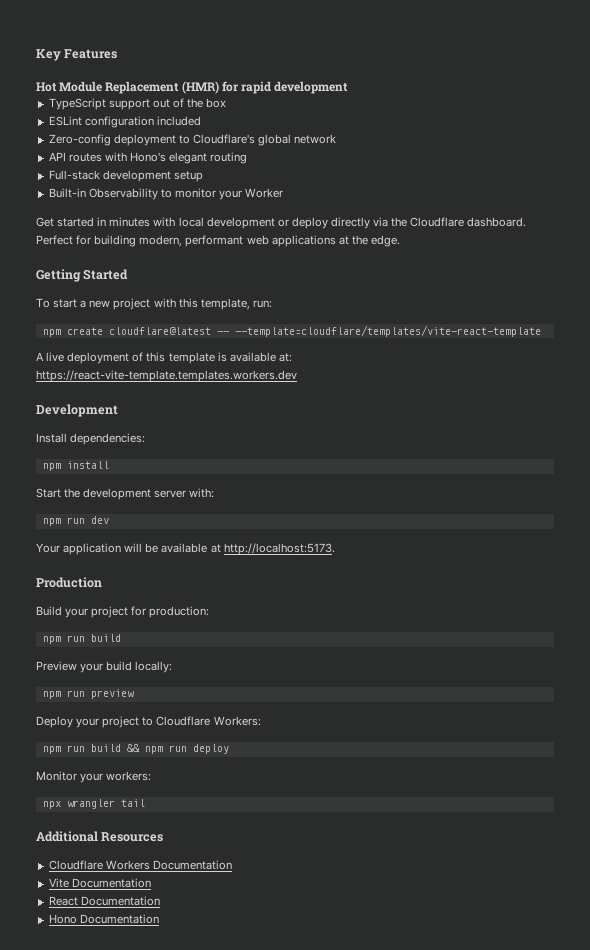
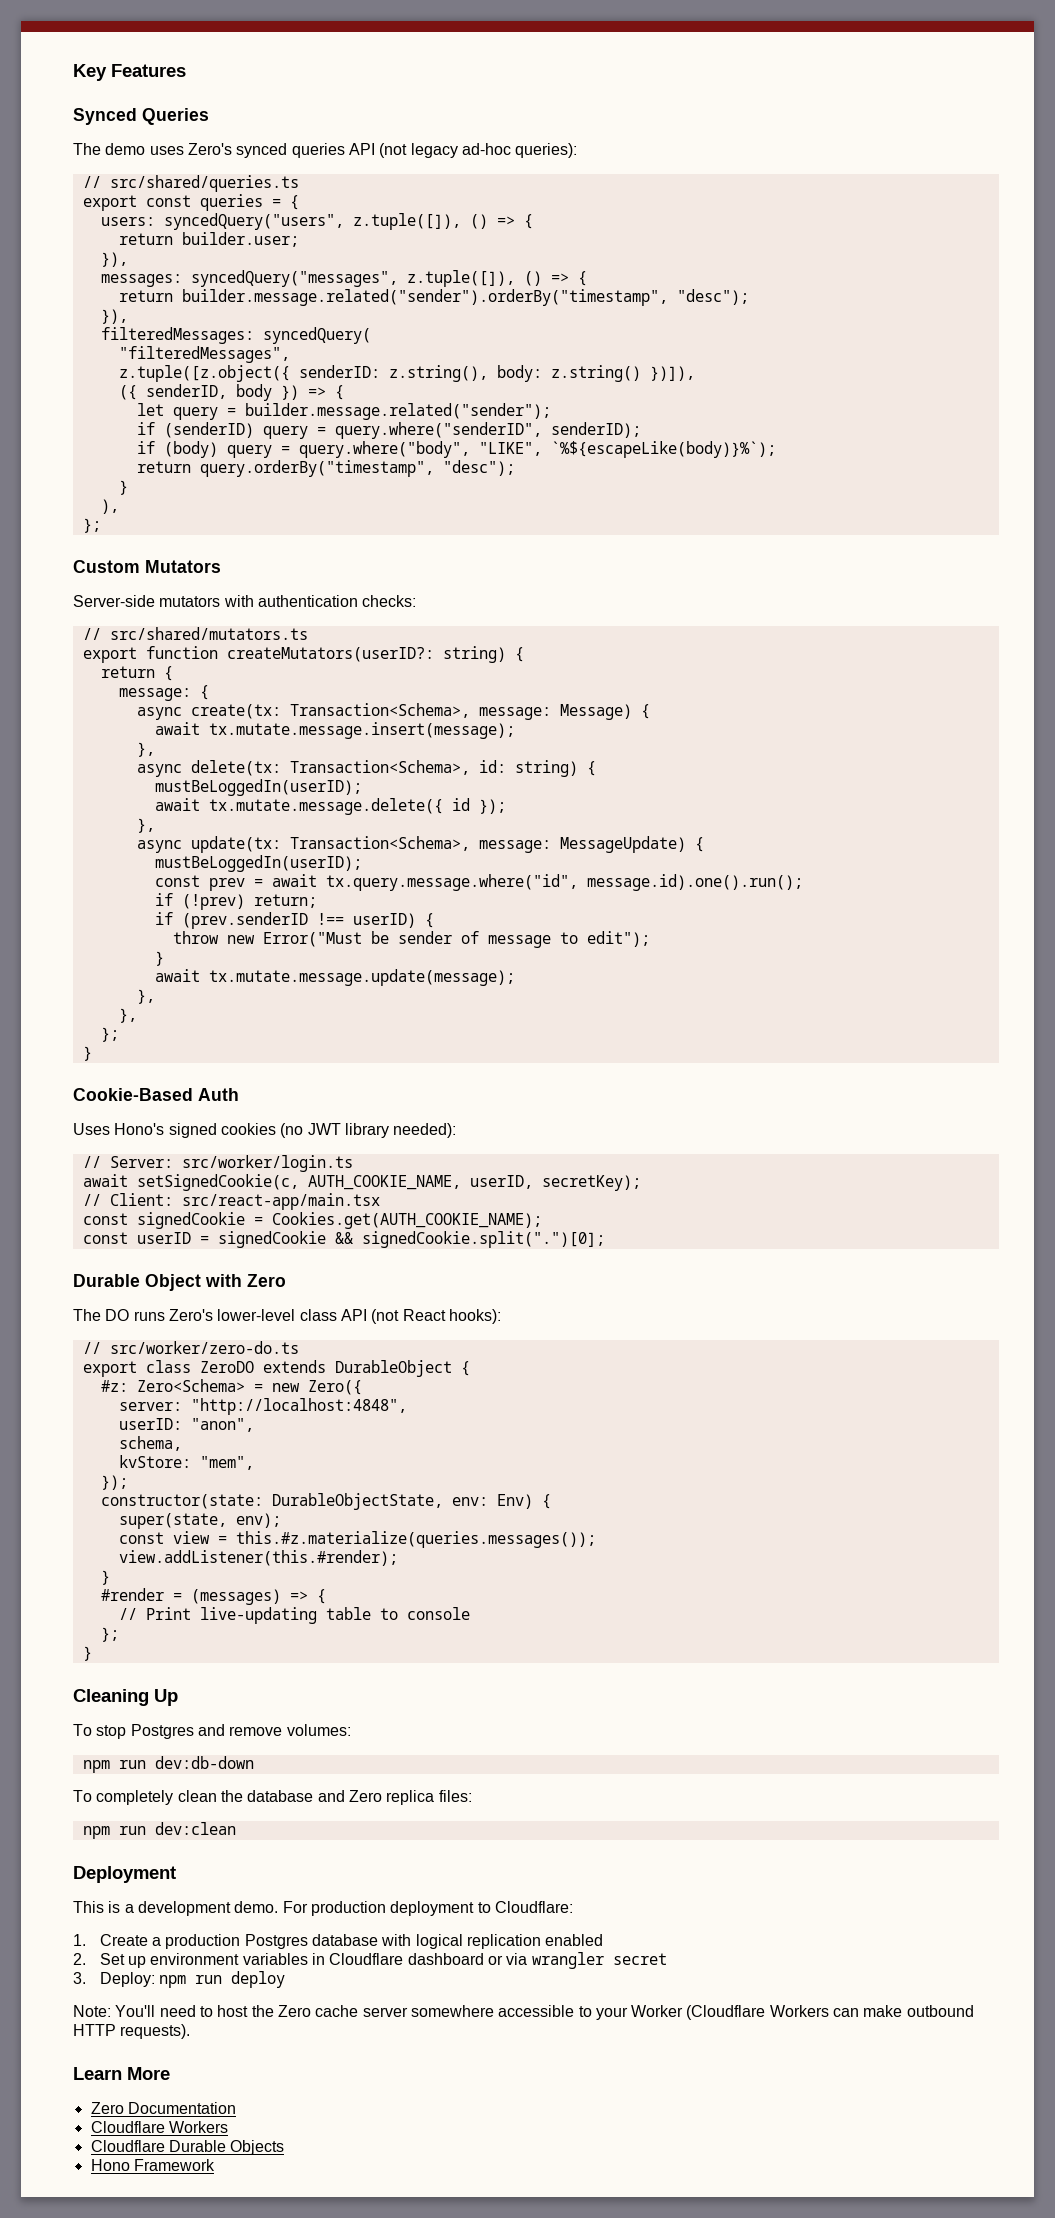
- Hot Module Replacement (HMR) for rapid development
- TypeScript support out of the box
- ESLint configuration included
- Zero-config deployment to Cloudflare's global network
- API routes with Hono's elegant routing
- Full-stack development setup
- Built-in Observability to monitor your Worker
- Get started in minutes with local development or deploy directly via the Cloudflare dashboard. Perfect for building modern, performant web applications at the edge.
- Getting Started
- To start a new project with this template, run:
- npm create cloudflare@latest -- --template=cloudflare/templates/vite-react-template
- A live deployment of this template is available at: https://react-vite-template.templates.workers.dev
- Development
- Install dependencies:
- npm install
- Start the development server with:
- npm run dev
- Your application will be available at http://localhost:5173.
- Production
- Build your project for production:
- npm run build
- Preview your build locally:
- npm run preview
- Deploy your project to Cloudflare Workers:
- npm run build && npm run deploy
- Monitor your workers:
- npx wrangler tail
- Additional Resources
- Cloudflare Workers Documentation
- Vite Documentation
- React Documentation
+ Synced Queries
+ The demo uses Zero's synced queries API (not legacy ad-hoc queries):
+ // src/shared/queries.ts
+ export const queries = {
+ users: syncedQuery("users", z.tuple([]), () => {
+ return builder.user;
+ }),
+ messages: syncedQuery("messages", z.tuple([]), () => {
+ return builder.message.related("sender").orderBy("timestamp", "desc");
+ }),
+ filteredMessages: syncedQuery(
+ "filteredMessages",
+ z.tuple([z.object({ senderID: z.string(), body: z.string() })]),
+ ({ senderID, body }) => {
+ let query = builder.message.related("sender");
+ if (senderID) query = query.where("senderID", senderID);
+ if (body) query = query.where("body", "LIKE", `%${escapeLike(body)}%`);
+ return query.orderBy("timestamp", "desc");
+ }
+ ),
+ };
+ Custom Mutators
+ Server-side mutators with authentication checks:
+ // src/shared/mutators.ts
+ export function createMutators(userID?: string) {
+ return {
+ message: {
+ async create(tx: Transaction<Schema>, message: Message) {
+ await tx.mutate.message.insert(message);
+ },
+ async delete(tx: Transaction<Schema>, id: string) {
+ mustBeLoggedIn(userID);
+ await tx.mutate.message.delete({ id });
+ },
+ async update(tx: Transaction<Schema>, message: MessageUpdate) {
+ mustBeLoggedIn(userID);
+ const prev = await tx.query.message.where("id", message.id).one().run();
+ if (!prev) return;
+ if (prev.senderID !== userID) {
+ throw new Error("Must be sender of message to edit");
+ }
+ await tx.mutate.message.update(message);
+ },
+ },
+ };
+ }
+ Cookie-Based Auth
+ Uses Hono's signed cookies (no JWT library needed):
+ // Server: src/worker/login.ts
+ await setSignedCookie(c, AUTH_COOKIE_NAME, userID, secretKey);
+ // Client: src/react-app/main.tsx
+ const signedCookie = Cookies.get(AUTH_COOKIE_NAME);
+ const userID = signedCookie && signedCookie.split(".")[0];
+ Durable Object with Zero
+ The DO runs Zero's lower-level class API (not React hooks):
+ // src/worker/zero-do.ts
+ export class ZeroDO extends DurableObject {
+ #z: Zero<Schema> = new Zero({
+ server: "http://localhost:4848",
+ userID: "anon",
+ schema,
+ kvStore: "mem",
+ });
+ constructor(state: DurableObjectState, env: Env) {
+ super(state, env);
+ const view = this.#z.materialize(queries.messages());
+ view.addListener(this.#render);
+ }
+ #render = (messages) => {
+ // Print live-updating table to console
+ };
+ }
+ Cleaning Up
+ To stop Postgres and remove volumes:
+ npm run dev:db-down
+ To completely clean the database and Zero replica files:
+ npm run dev:clean
+ Deployment
+ This is a development demo. For production deployment to Cloudflare:
+ 1. Create a production Postgres database with logical replication enabled
+ 2. Set up environment variables in Cloudflare dashboard or via wrangler secret
+ 3. Deploy: npm run deploy
+ Note: You'll need to host the Zero cache server somewhere accessible to your Worker (Cloudflare Workers can make outbound HTTP requests).
+ Learn More
+ Zero Documentation
+ Cloudflare Workers
+ Cloudflare Durable Objects
- Hono Documentation
+ Hono Framework

